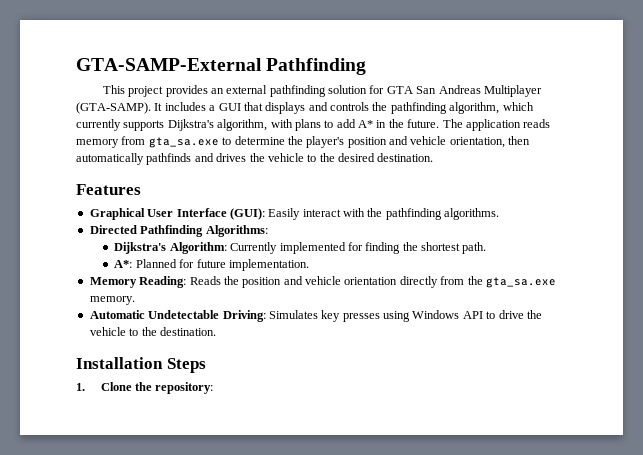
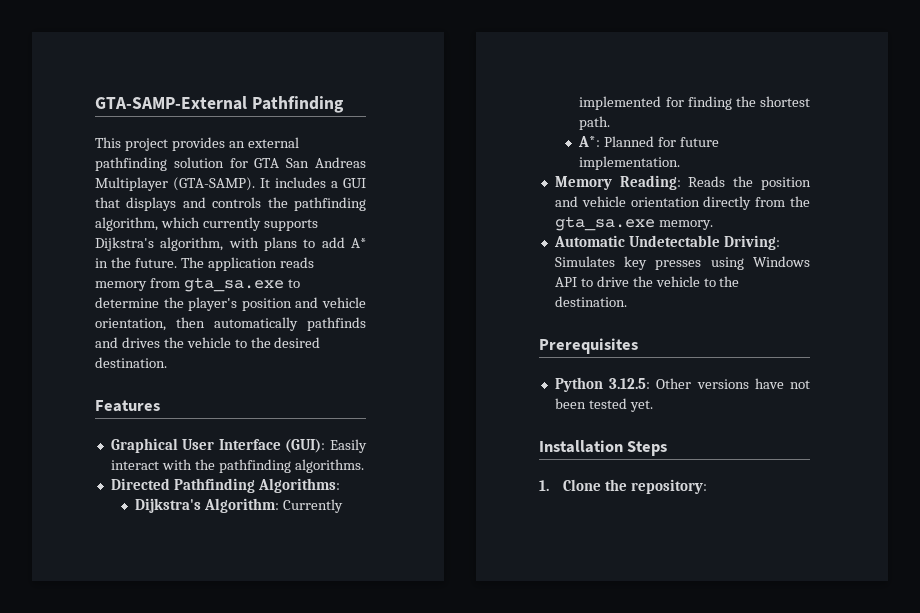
+ Prerequisites
+ Python 3.12.5: Other versions have not been tested yet.

